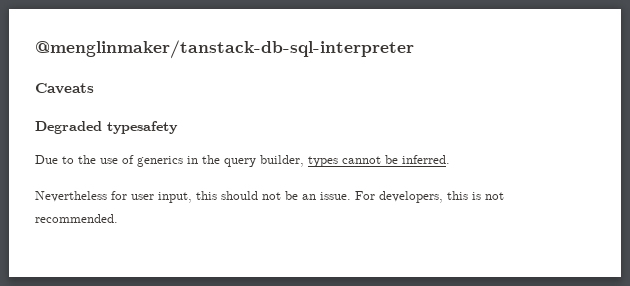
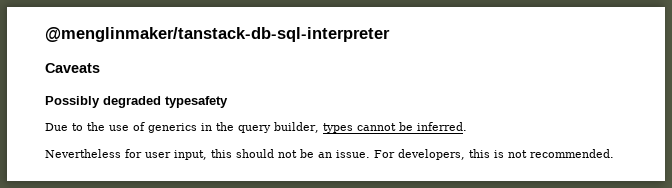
- Degraded typesafety
+ Possibly degraded typesafety

